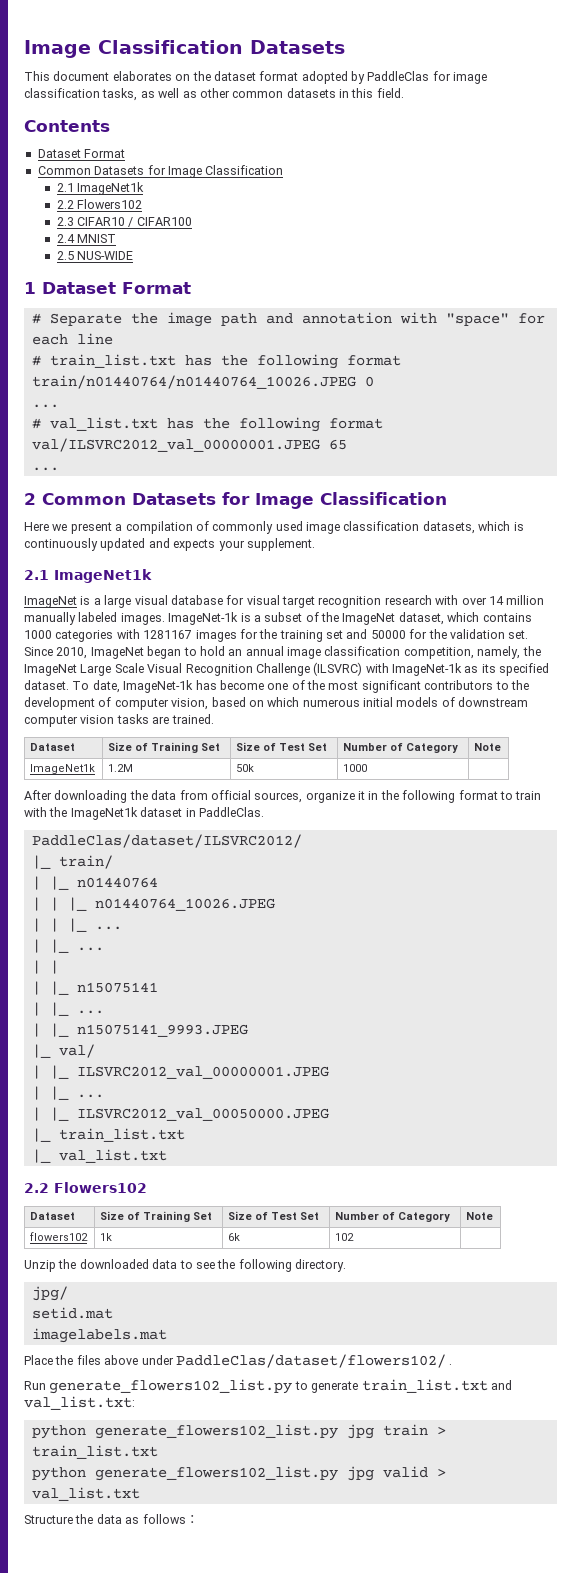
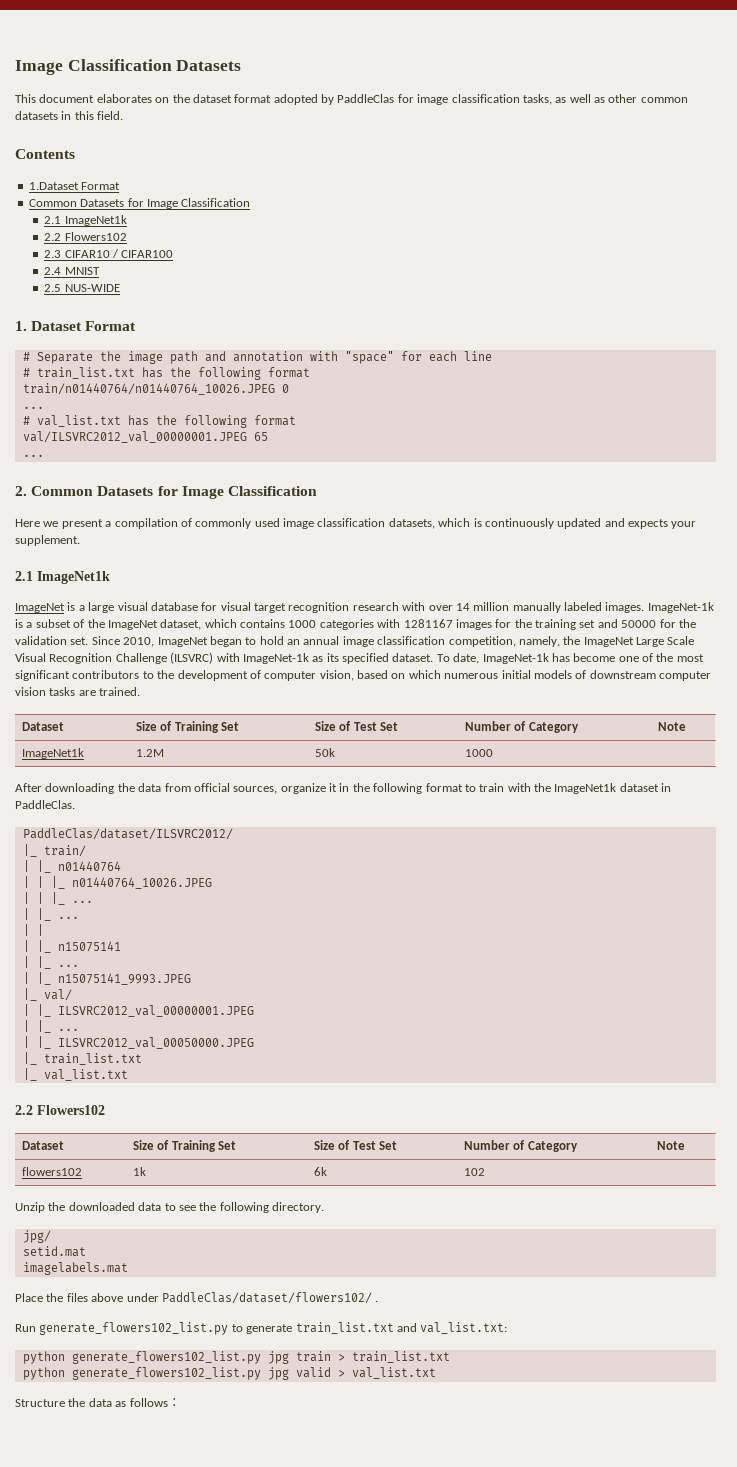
  Contents
- Dataset Format
+ 1.Dataset Format
- 1 Dataset Format
+ 1. Dataset Format
- 2 Common Datasets for Image Classification
+ 2. Common Datasets for Image Classification

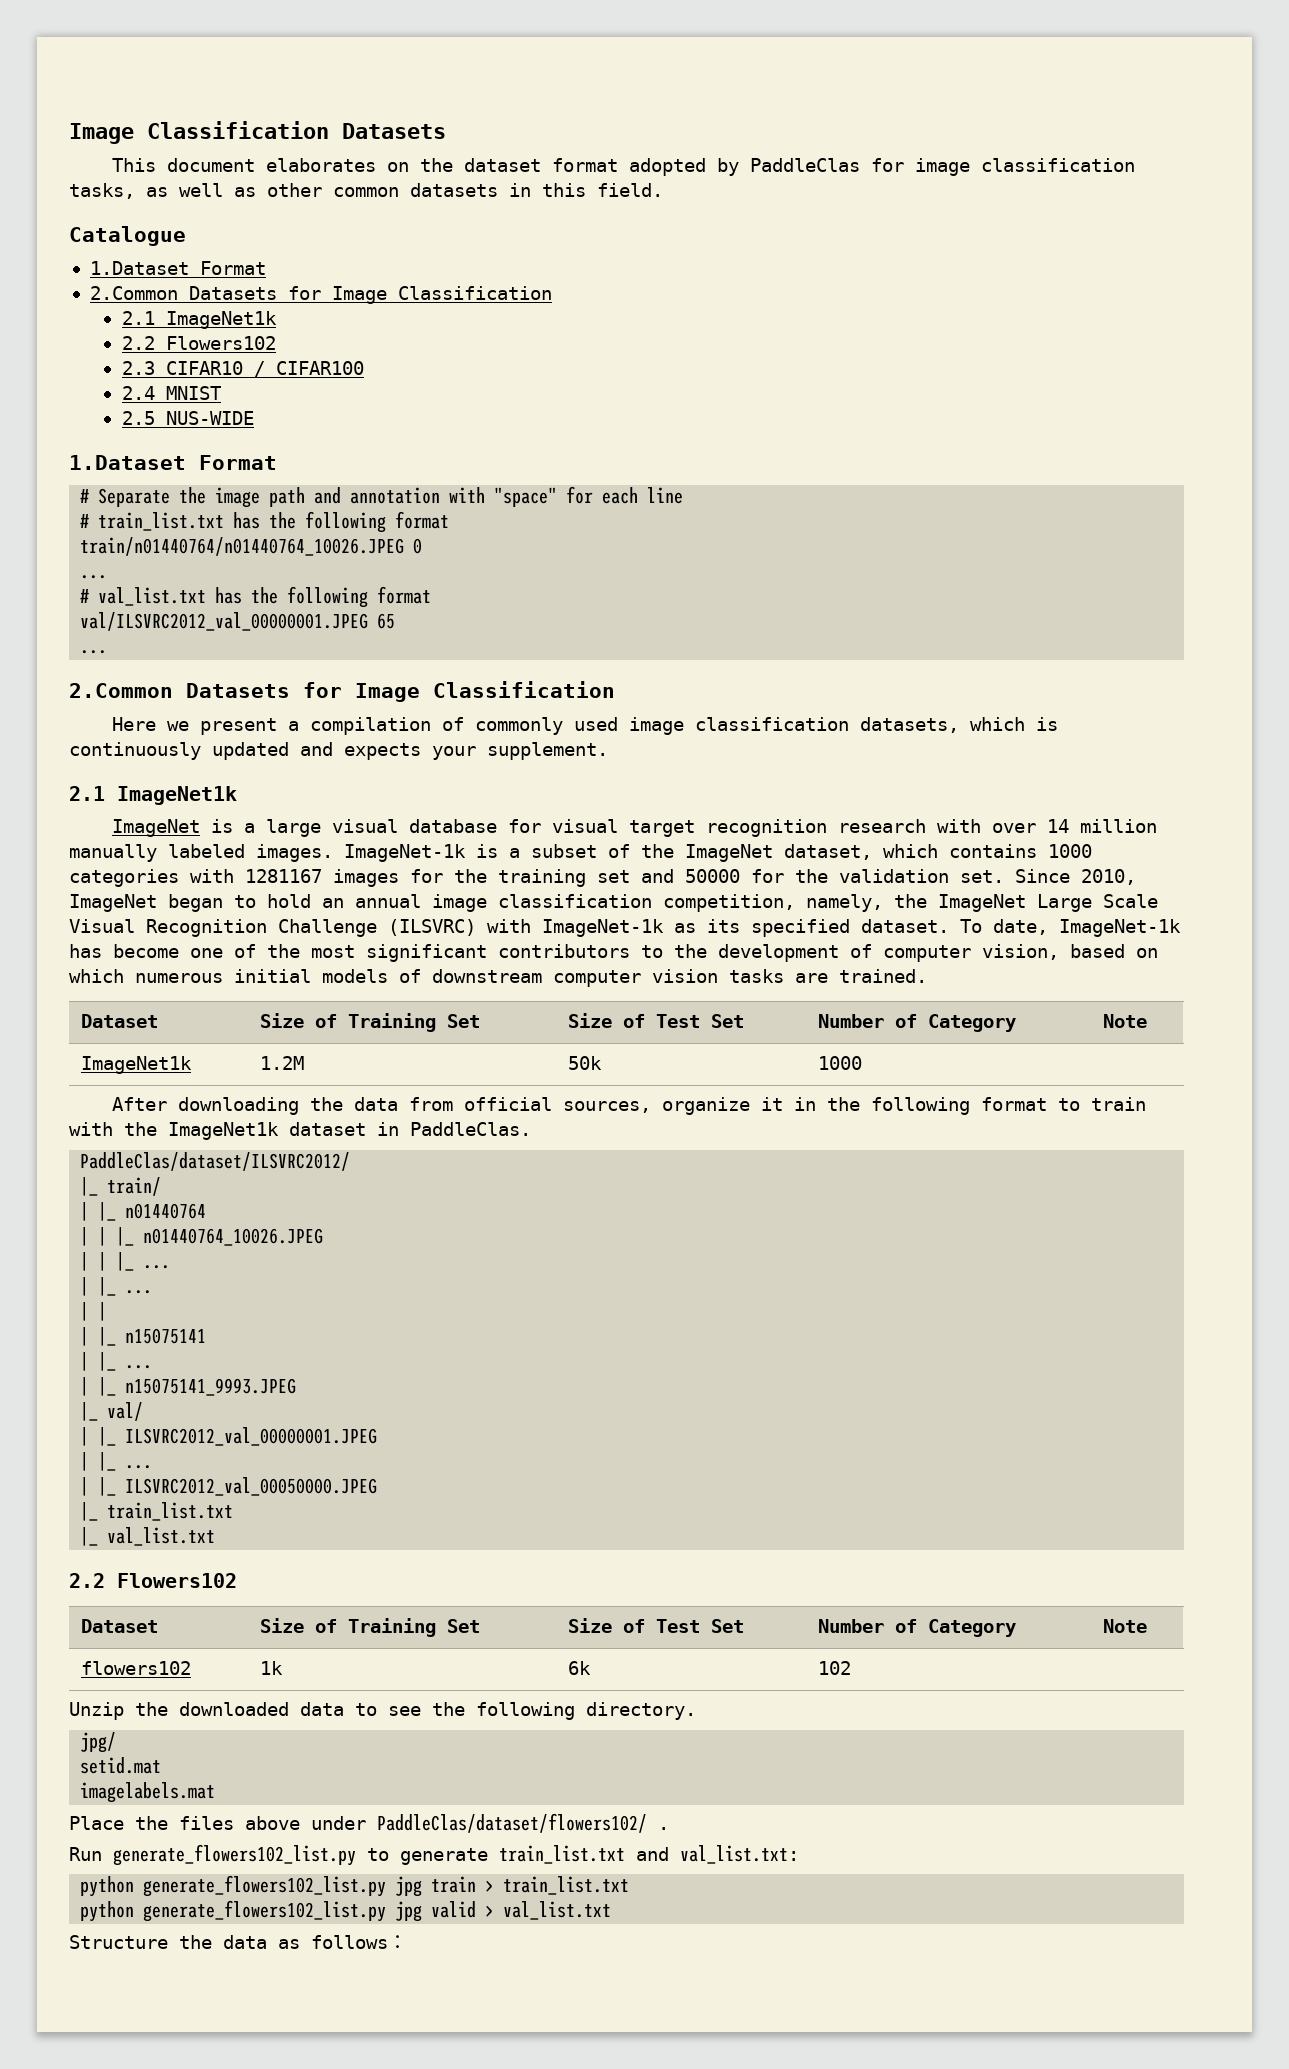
- Contents
+ Catalogue
  1.Dataset Format
- Common Datasets for Image Classification
+ 2.Common Datasets for Image Classification
  2.5 NUS-WIDE
- 1. Dataset Format
+ 1.Dataset Format
  val/ILSVRC2012_val_00000001.JPEG 65
  ...
- 2. Common Datasets for Image Classification
+ 2.Common Datasets for Image Classification

